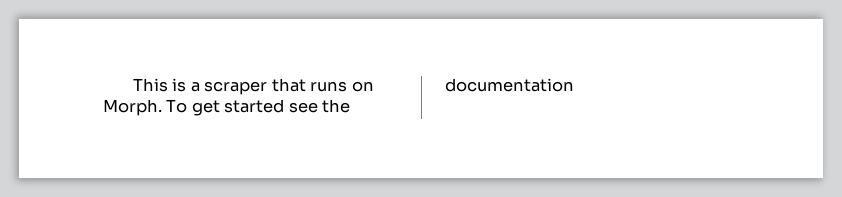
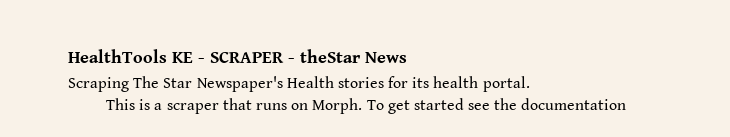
+ HealthTools KE - SCRAPER - theStar News
+ Scraping The Star Newspaper's Health stories for its health portal.

